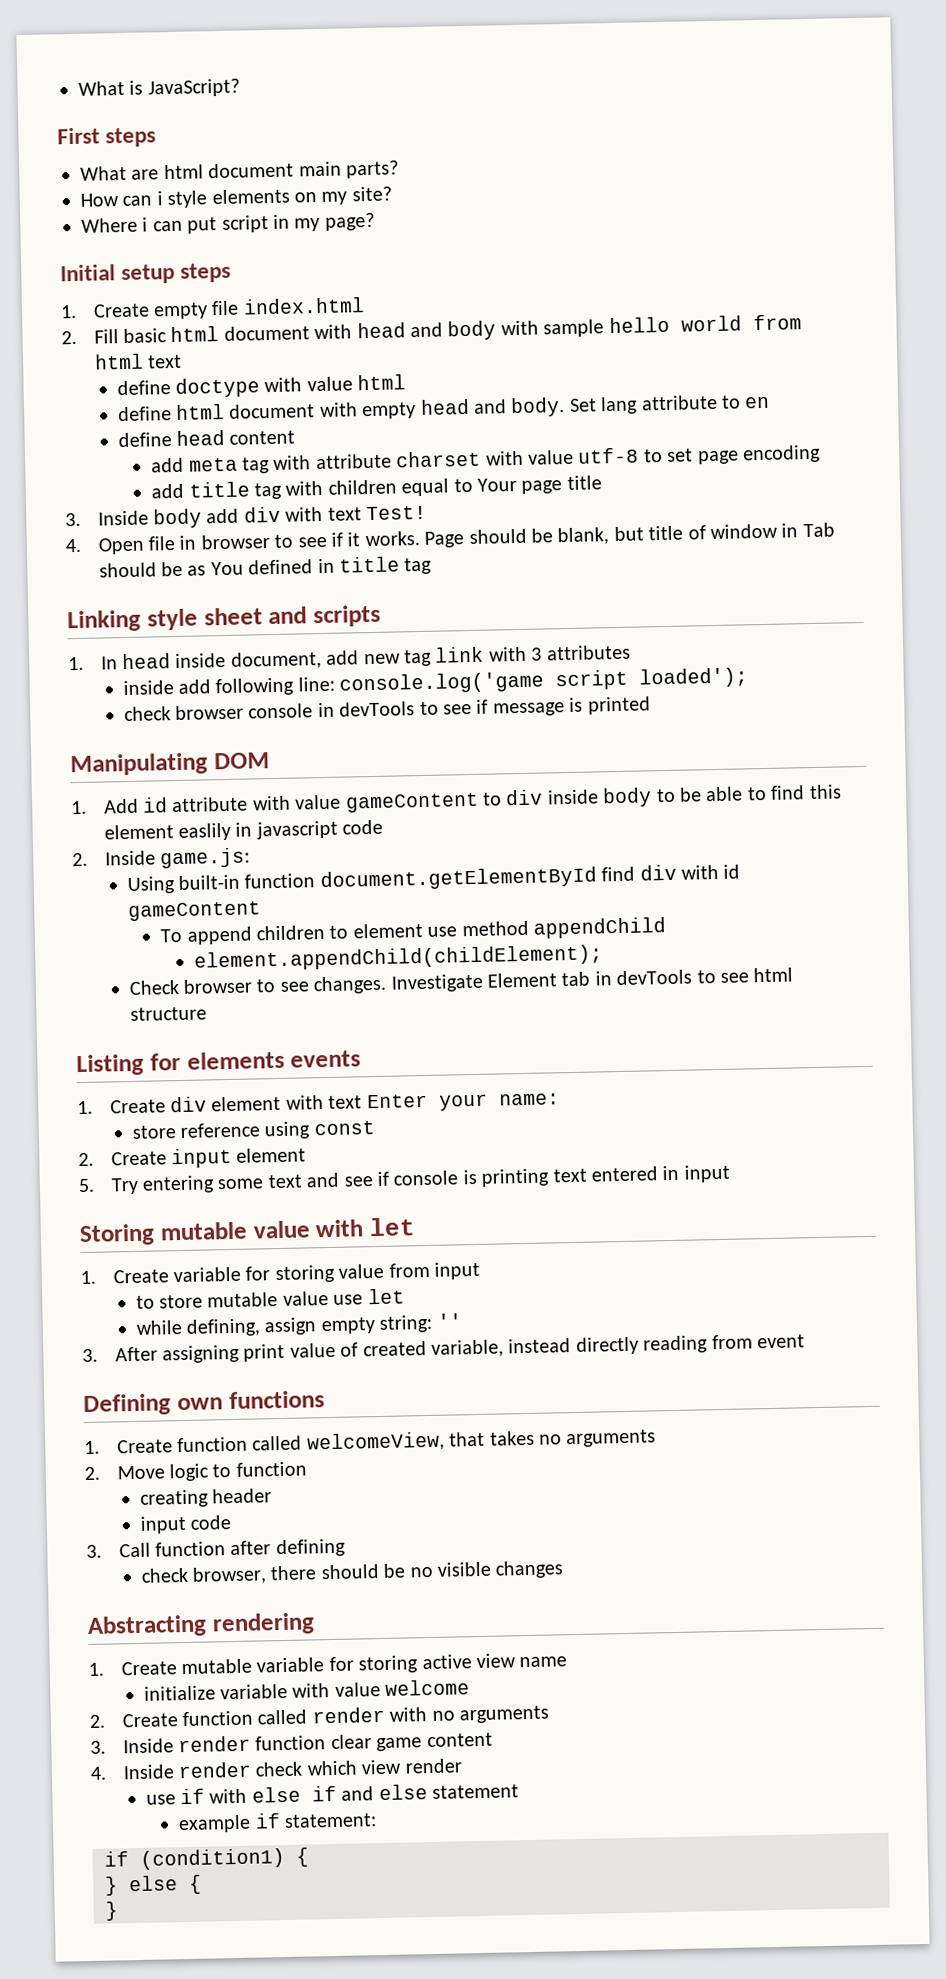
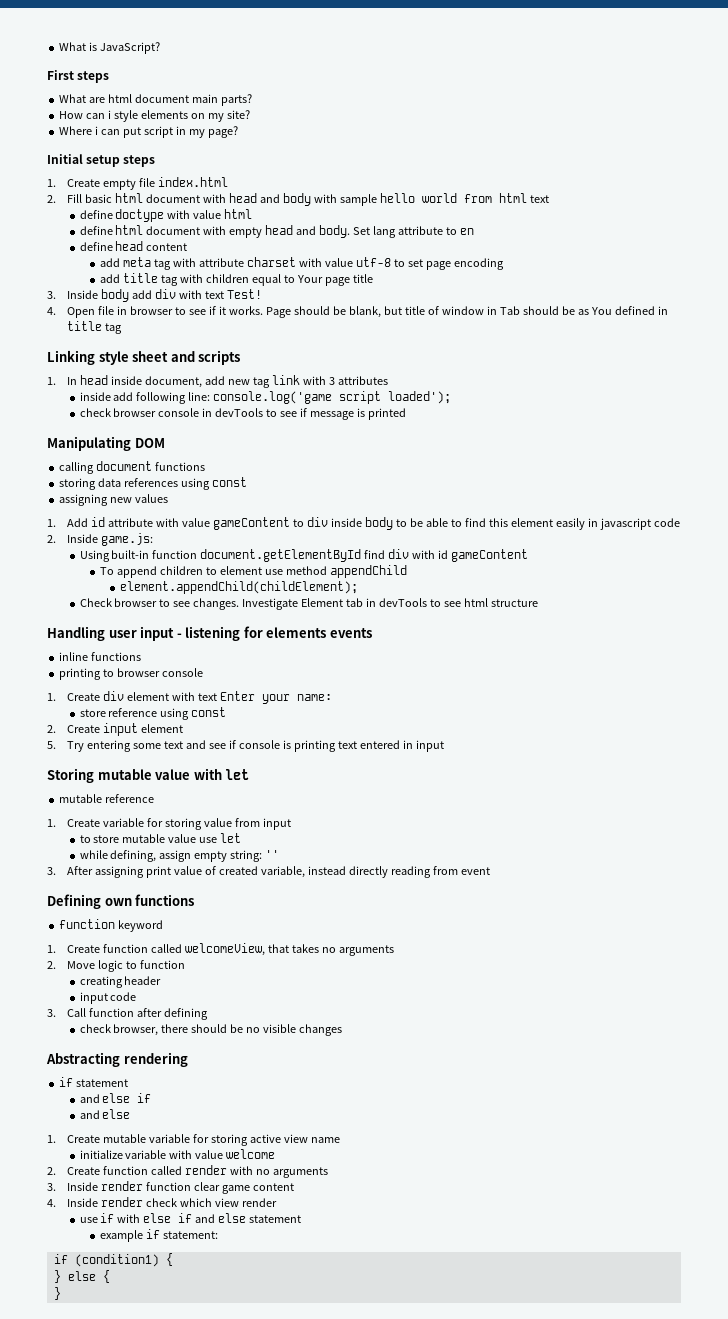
+ calling document functions
+ storing data references using const
+ assigning new values
- 1. Add id attribute with value gameContent to div inside body to be able to find this element easlily in javascript code
+ 1. Add id attribute with value gameContent to div inside body to be able to find this element easily in javascript code
- Listing for elements events
+ Handling user input - listening for elements events
+ inline functions
+ printing to browser console
+ mutable reference
+ function keyword
+ if statement
+ and else if
+ and else

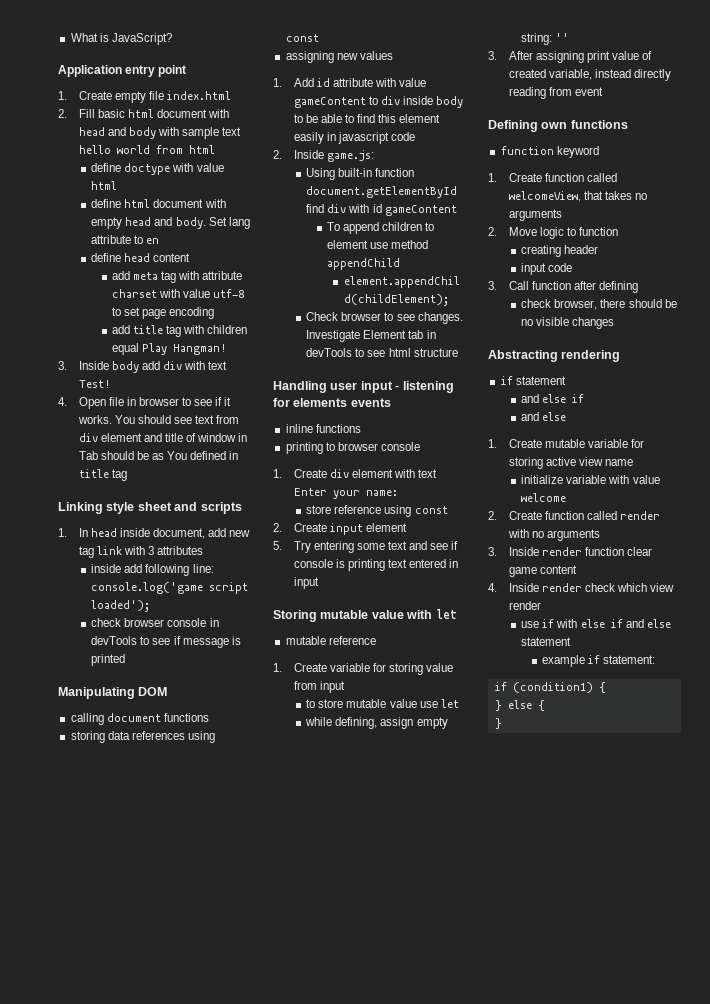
- First steps
- What are html document main parts?
- How can i style elements on my site?
- Where i can put script in my page?
- Initial setup steps
+ Application entry point
- 2. Fill basic html document with head and body with sample hello world from html text
+ 2. Fill basic html document with head and body with sample text hello world from html
- add title tag with children equal to Your page title
+ add title tag with children equal Play Hangman!
- Page should be blank, but title of window in Tab should be as You defined in title tag
+ You should see text from div element and title of window in Tab should be as You defined in title tag

